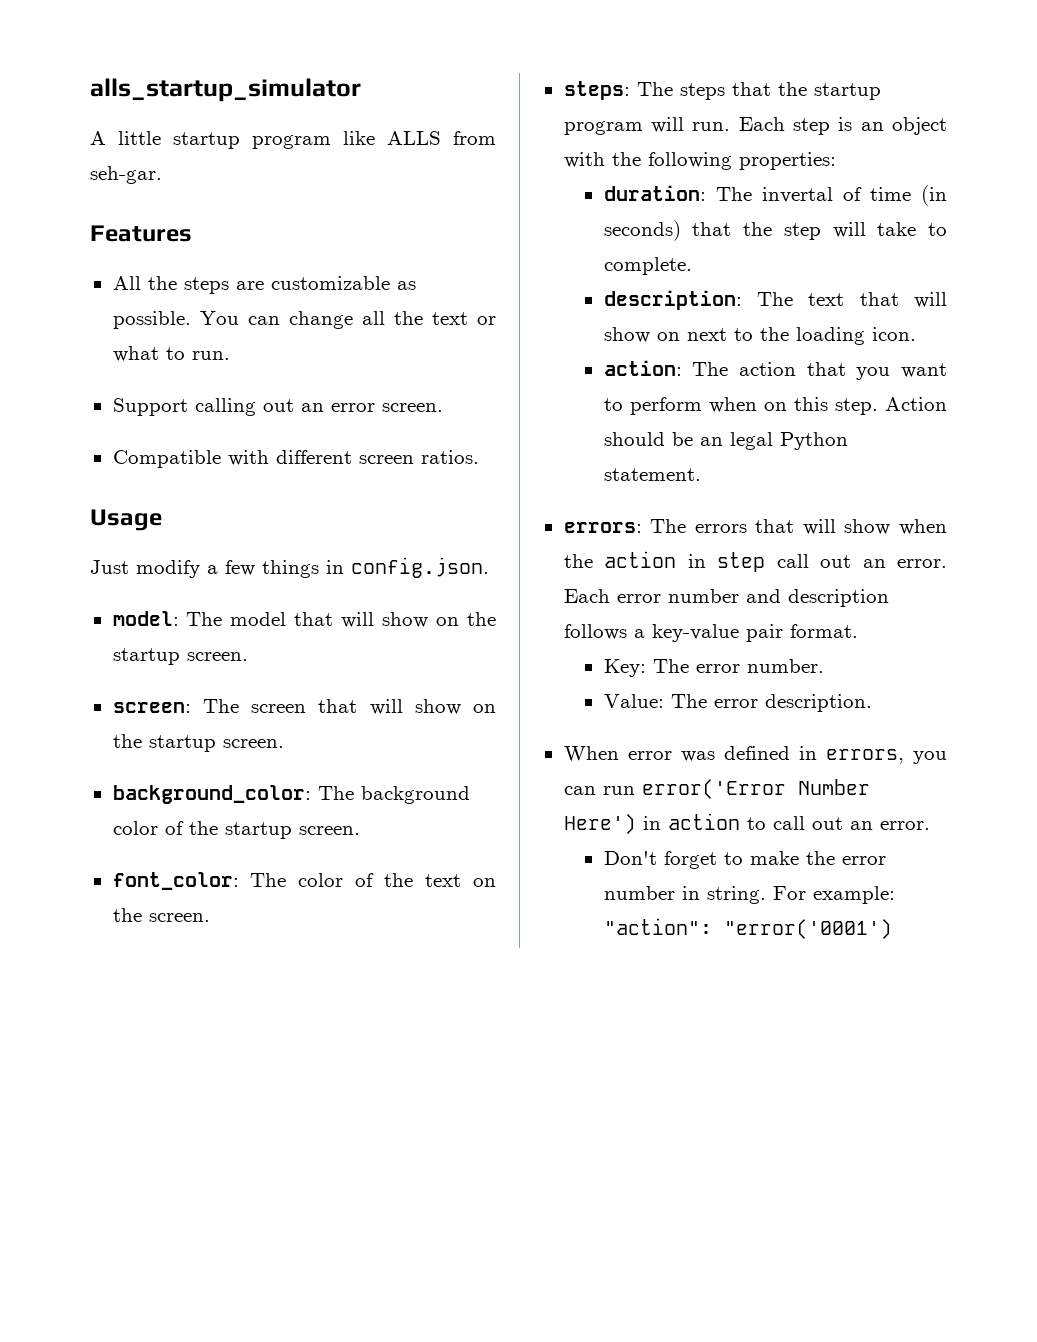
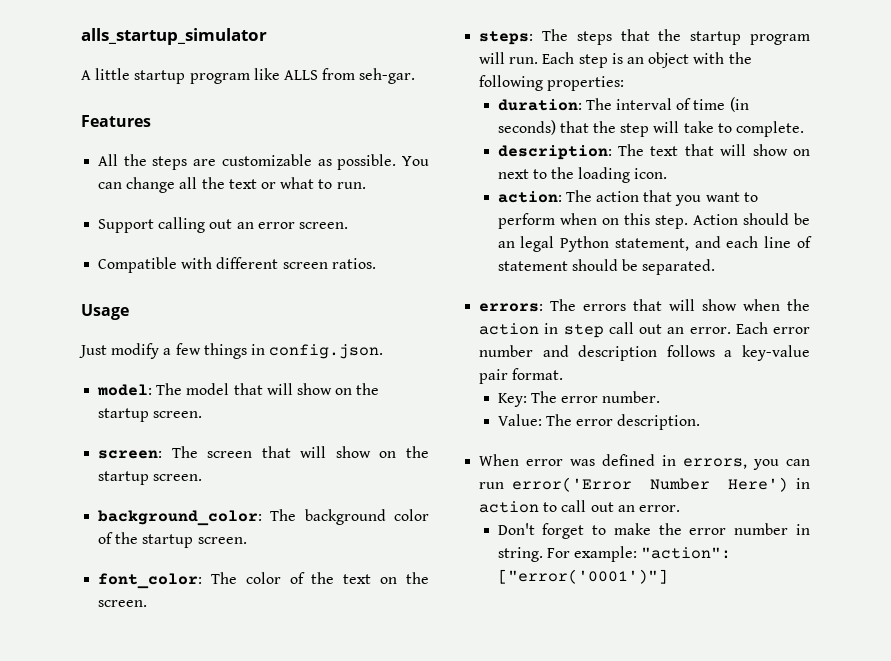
- duration: The invertal of time (in seconds) that the step will take to complete.
+ duration: The interval of time (in seconds) that the step will take to complete.
- Action should be an legal Python statement.
+ Action should be an legal Python statement, and each line of statement should be separated.
- For example: "action": "error('0001')
+ For example: "action": ["error('0001')"]

